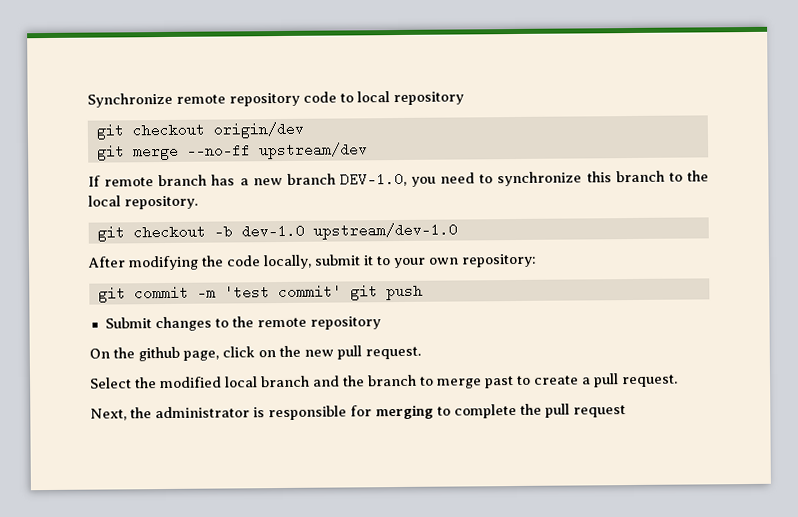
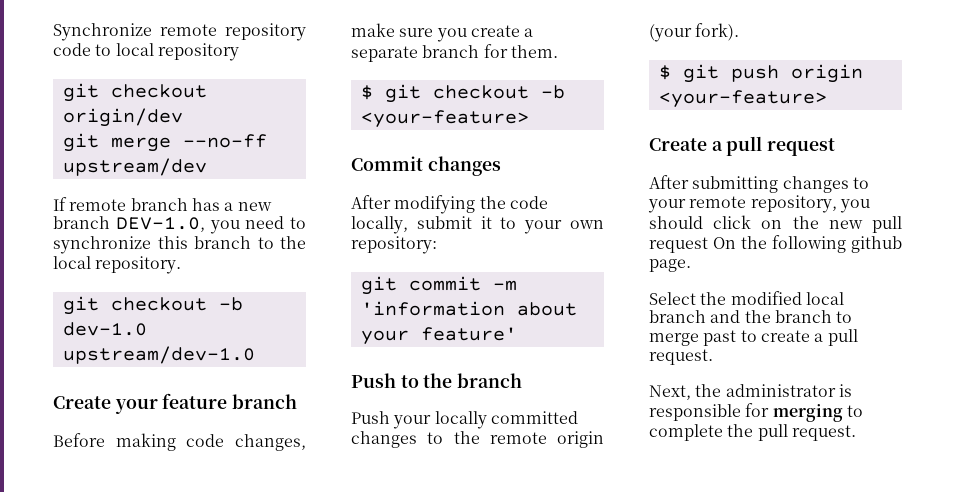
+ Create your feature branch
+ Before making code changes, make sure you create a separate branch for them.
+ $ git checkout -b <your-feature>
+ Commit changes
- git commit -m 'test commit' git push
- Submit changes to the remote repository
- On the github page, click on the new pull request.
+ git commit -m 'information about your feature'
+ Push to the branch
+ Push your locally committed changes to the remote origin (your fork).
+ $ git push origin <your-feature>
+ Create a pull request
+ After submitting changes to your remote repository, you should click on the new pull request On the following github page.
- Next, the administrator is responsible for merging to complete the pull request
+ Next, the administrator is responsible for merging to complete the pull request.

